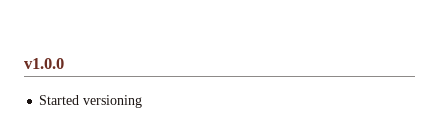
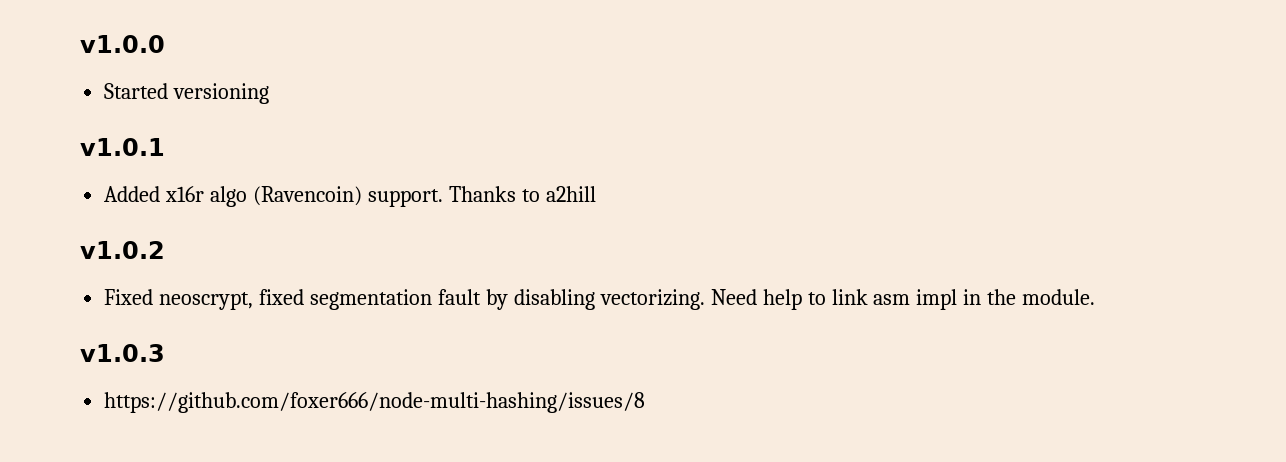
+ v1.0.1
+ Added x16r algo (Ravencoin) support. Thanks to a2hill
+ v1.0.2
+ Fixed neoscrypt, fixed segmentation fault by disabling vectorizing. Need help to link asm impl in the module.
+ v1.0.3
+ https://github.com/foxer666/node-multi-hashing/issues/8

